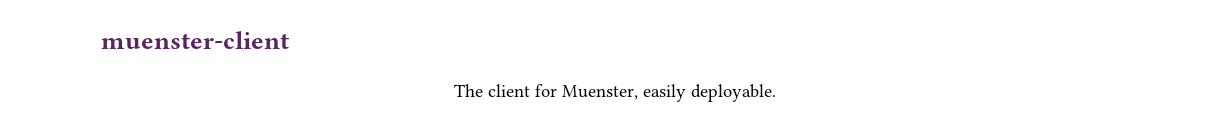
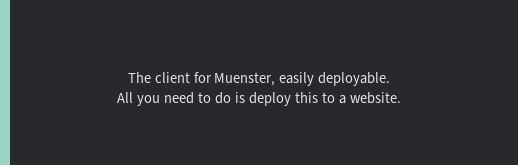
- muenster-client
+ All you need to do is deploy this to a website.

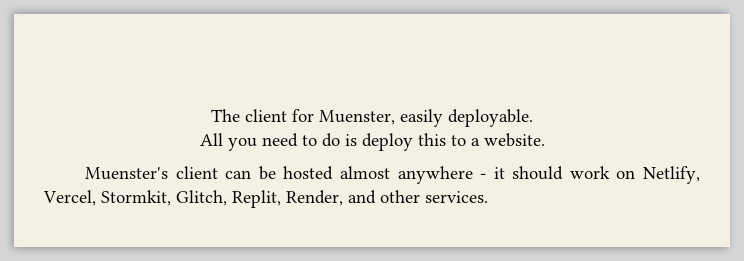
+ Muenster's client can be hosted almost anywhere - it should work on Netlify, Vercel, Stormkit, Glitch, Replit, Render, and other services.

